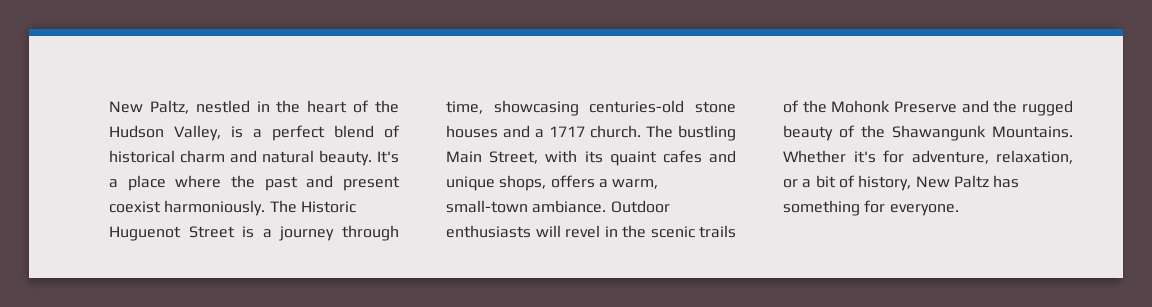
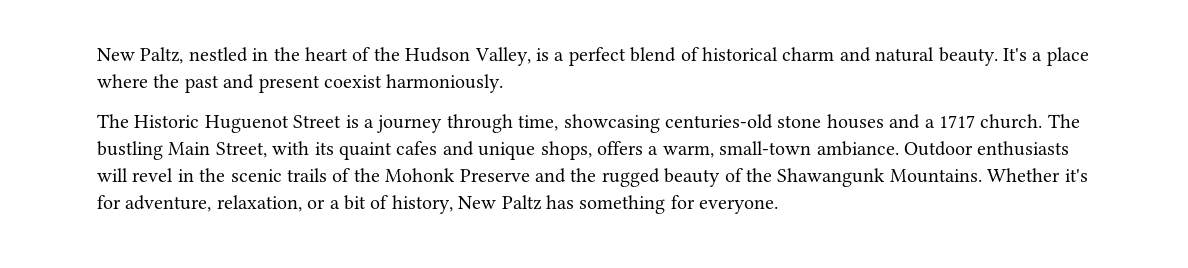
- It's a place where the past and present coexist harmoniously. The Historic Huguenot Street is a journey through time, showcasing centuries-old stone houses and a 1717 church.
+ It's a place where the past and present coexist harmoniously.
+ The Historic Huguenot Street is a journey through time, showcasing centuries-old stone houses and a 1717 church.

